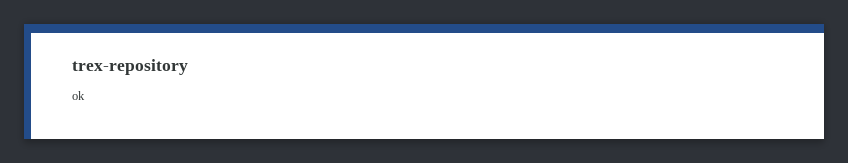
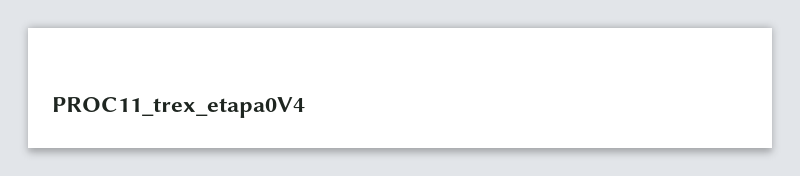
- trex-repository
- ok
+ PROC11_trex_etapa0V4

